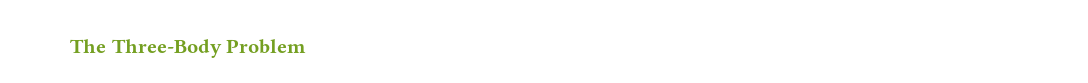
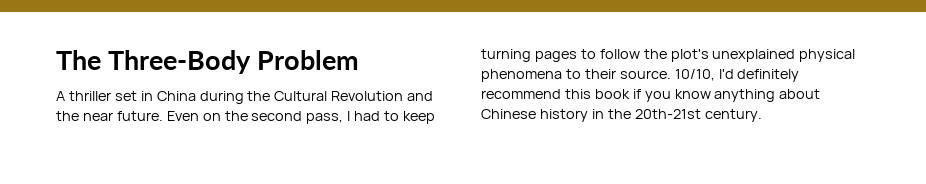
+ A thriller set in China during the Cultural Revolution and the near future. Even on the second pass, I had to keep turning pages to follow the plot's unexplained physical phenomena to their source. 10/10, I'd definitely recommend this book if you know anything about Chinese history in the 20th-21st century.

